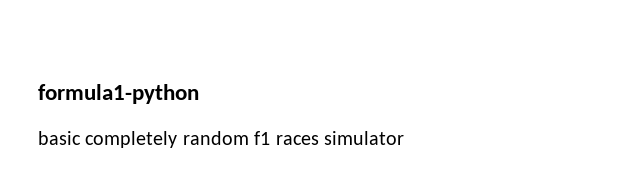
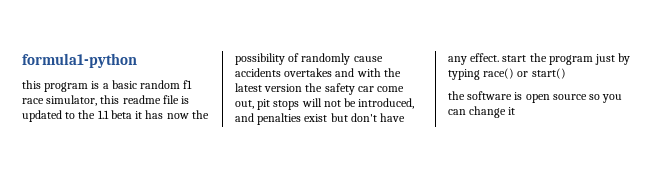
- basic completely random f1 races simulator
+ this program is a basic random f1 race simulator, this readme file is updated to the 1.1 beta it has now the possibility of randomly cause accidents overtakes and with the latest version the safety car come out, pit stops will not be introduced, and penalties exist but don't have any effect. start the program just by typing race() or start()
+ the software is open source so you can change it

